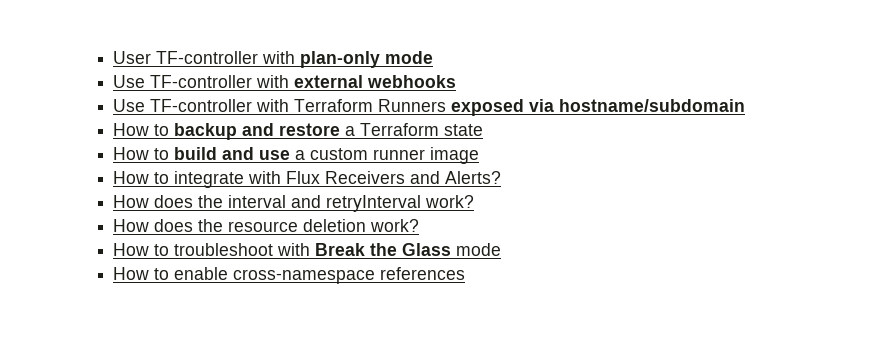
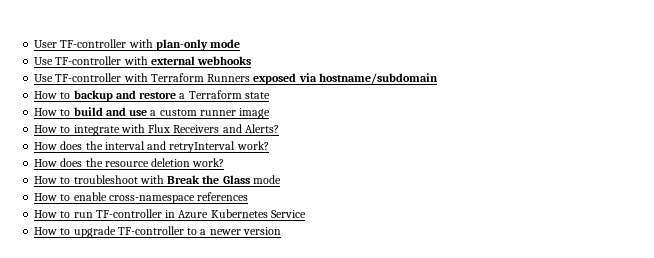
+ How to run TF-controller in Azure Kubernetes Service
+ How to upgrade TF-controller to a newer version

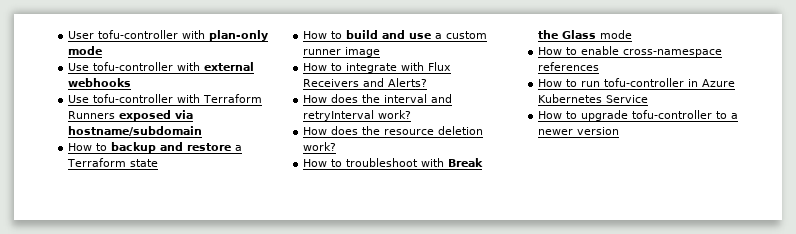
- User TF-controller with plan-only mode
+ User tofu-controller with plan-only mode
- Use TF-controller with external webhooks
+ Use tofu-controller with external webhooks
- Use TF-controller with Terraform Runners exposed via hostname/subdomain
+ Use tofu-controller with Terraform Runners exposed via hostname/subdomain
- How to run TF-controller in Azure Kubernetes Service
+ How to run tofu-controller in Azure Kubernetes Service
- How to upgrade TF-controller to a newer version
+ How to upgrade tofu-controller to a newer version

